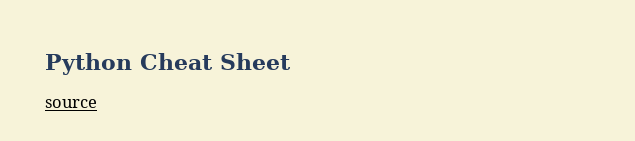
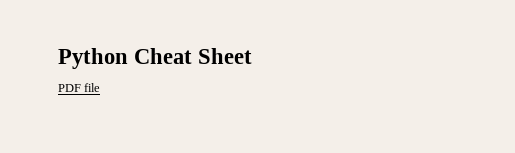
- source
+ PDF file

